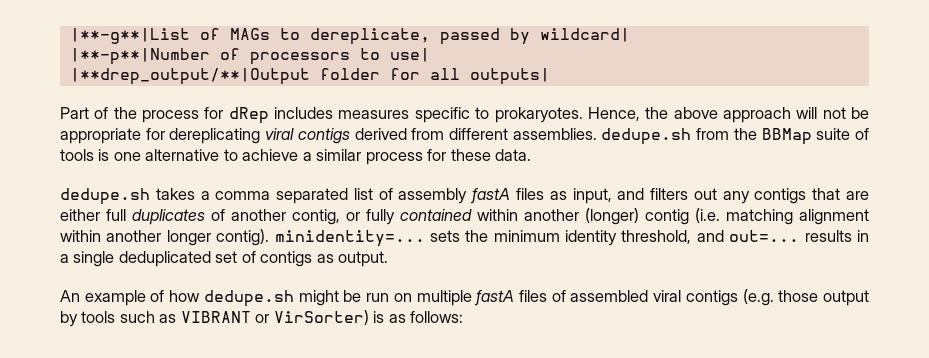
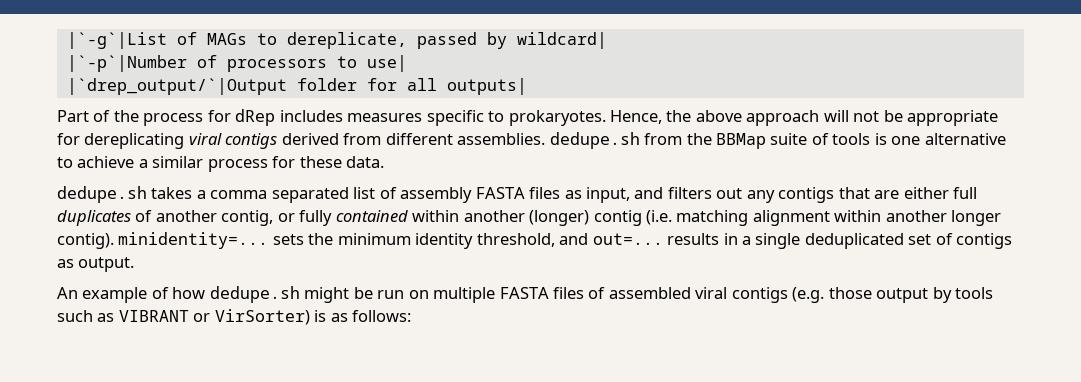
- |**-g**|List of MAGs to dereplicate, passed by wildcard|
+ |`-g`|List of MAGs to dereplicate, passed by wildcard|
- |**-p**|Number of processors to use|
+ |`-p`|Number of processors to use|
- |**drep_output/**|Output folder for all outputs|
+ |`drep_output/`|Output folder for all outputs|
- dedupe.sh takes a comma separated list of assembly fastA files as input, and filters out any contigs that are either full duplicates of another contig, or fully contained within another (longer) contig (i.e. matching alignment within another longer contig). minidentity=... sets the minimum identity threshold, and out=... results in a single deduplicated set of contigs as output.
+ dedupe.sh takes a comma separated list of assembly FASTA files as input, and filters out any contigs that are either full duplicates of another contig, or fully contained within another (longer) contig (i.e. matching alignment within another longer contig). minidentity=... sets the minimum identity threshold, and out=... results in a single deduplicated set of contigs as output.
- An example of how dedupe.sh might be run on multiple fastA files of assembled viral contigs (e.g. those output by tools such as VIBRANT or VirSorter) is as follows:
+ An example of how dedupe.sh might be run on multiple FASTA files of assembled viral contigs (e.g. those output by tools such as VIBRANT or VirSorter) is as follows:

